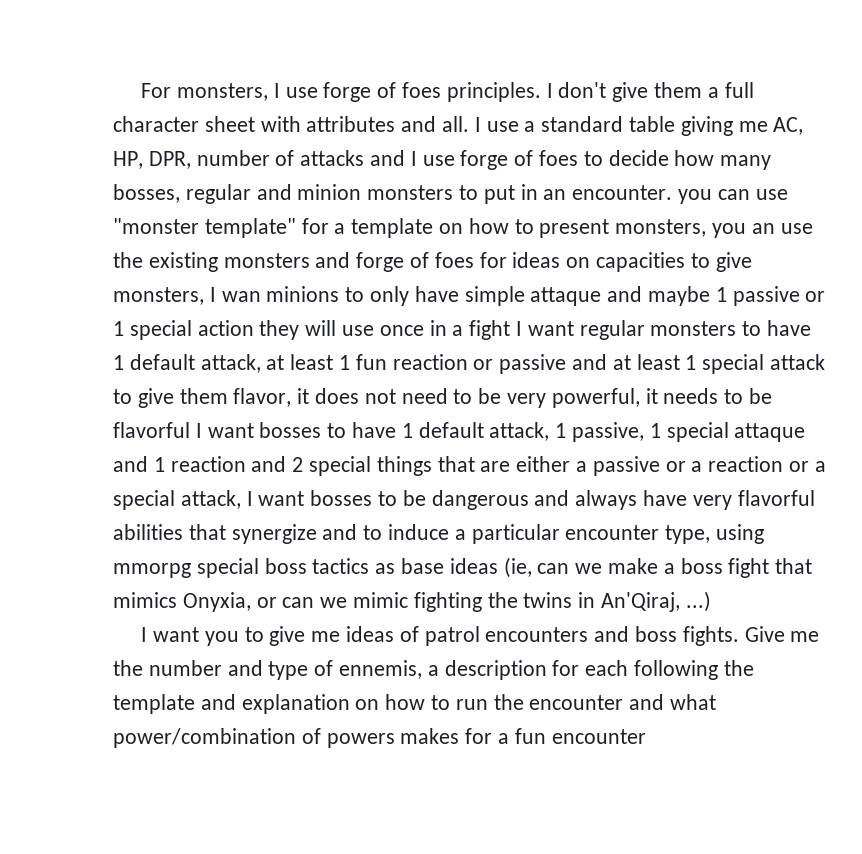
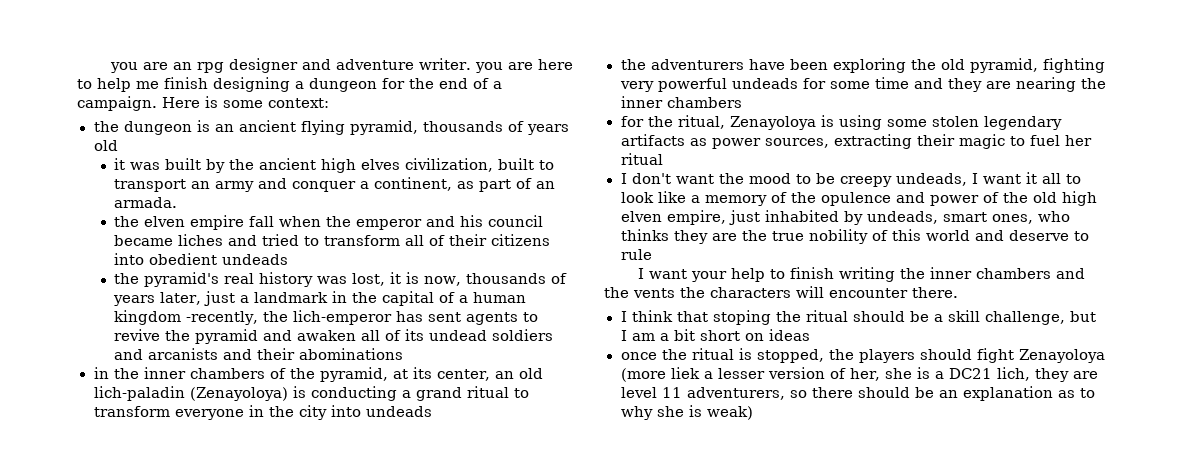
- For monsters, I use forge of foes principles. I don't give them a full character sheet with attributes and all. I use a standard table giving me AC, HP, DPR, number of attacks and I use forge of foes to decide how many bosses, regular and minion monsters to put in an encounter. you can use "monster template" for a template on how to present monsters, you an use the existing monsters and forge of foes for ideas on capacities to give monsters, I wan minions to only have simple attaque and maybe 1 passive or 1 special action they will use once in a fight I want regular monsters to have 1 default attack, at least 1 fun reaction or passive and at least 1 special attack to give them flavor, it does not need to be very powerful, it needs to be flavorful I want bosses to have 1 default attack, 1 passive, 1 special attaque and 1 reaction and 2 special things that are either a passive or a reaction or a special attack, I want bosses to be dangerous and always have very flavorful abilities that synergize and to induce a particular encounter type, using mmorpg special boss tactics as base ideas (ie, can we make a boss fight that mimics Onyxia, or can we mimic fighting the twins in An'Qiraj, ...)
- I want you to give me ideas of patrol encounters and boss fights. Give me the number and type of ennemis, a description for each following the template and explanation on how to run the encounter and what power/combination of powers makes for a fun encounter
+ you are an rpg designer and adventure writer. you are here to help me finish designing a dungeon for the end of a campaign. Here is some context:
+ the dungeon is an ancient flying pyramid, thousands of years old
+ it was built by the ancient high elves civilization, built to transport an army and conquer a continent, as part of an armada.
+ the elven empire fall when the emperor and his council became liches and tried to transform all of their citizens into obedient undeads
+ the pyramid's real history was lost, it is now, thousands of years later, just a landmark in the capital of a human kingdom -recently, the lich-emperor has sent agents to revive the pyramid and awaken all of its undead soldiers and arcanists and their abominations
+ in the inner chambers of the pyramid, at its center, an old lich-paladin (Zenayoloya) is conducting a grand ritual to transform everyone in the city into undeads
+ the adventurers have been exploring the old pyramid, fighting very powerful undeads for some time and they are nearing the inner chambers
+ for the ritual, Zenayoloya is using some stolen legendary artifacts as power sources, extracting their magic to fuel her ritual
+ I don't want the mood to be creepy undeads, I want it all to look like a memory of the opulence and power of the old high elven empire, just inhabited by undeads, smart ones, who thinks they are the true nobility of this world and deserve to rule
+ I want your help to finish writing the inner chambers and the vents the characters will encounter there.
+ I think that stoping the ritual should be a skill challenge, but I am a bit short on ideas
+ once the ritual is stopped, the players should fight Zenayoloya (more liek a lesser version of her, she is a DC21 lich, they are level 11 adventurers, so there should be an explanation as to why she is weak)

